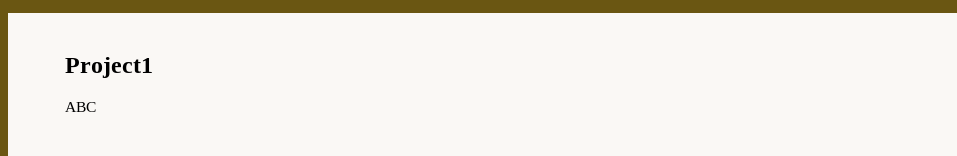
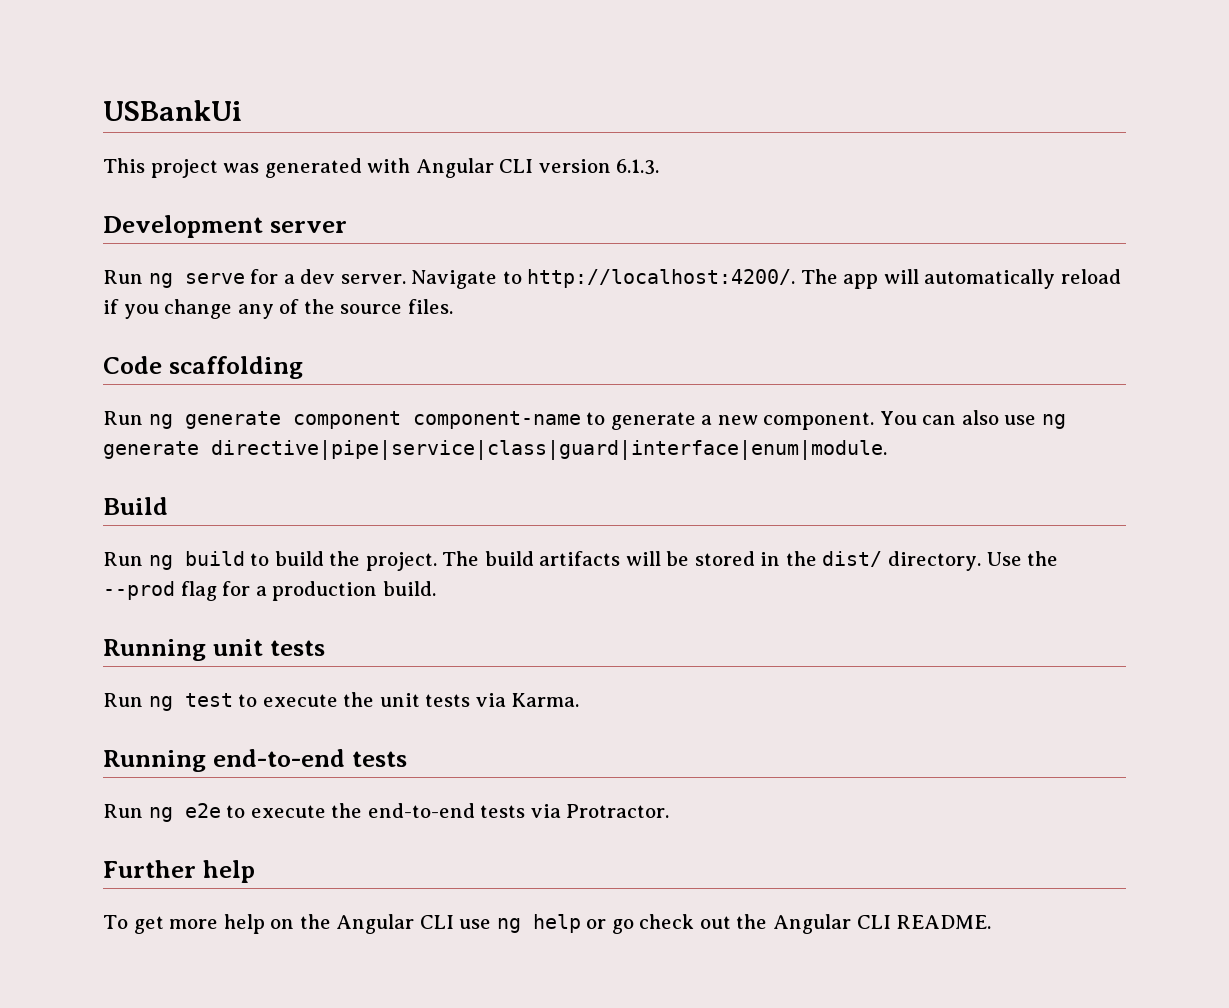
- Project1
- ABC
+ USBankUi
+ This project was generated with Angular CLI version 6.1.3.
+ Development server
+ Run ng serve for a dev server. Navigate to http://localhost:4200/. The app will automatically reload if you change any of the source files.
+ Code scaffolding
+ Run ng generate component component-name to generate a new component. You can also use ng generate directive|pipe|service|class|guard|interface|enum|module.
+ Build
+ Run ng build to build the project. The build artifacts will be stored in the dist/ directory. Use the --prod flag for a production build.
+ Running unit tests
+ Run ng test to execute the unit tests via Karma.
+ Running end-to-end tests
+ Run ng e2e to execute the end-to-end tests via Protractor.
+ Further help
+ To get more help on the Angular CLI use ng help or go check out the Angular CLI README.

